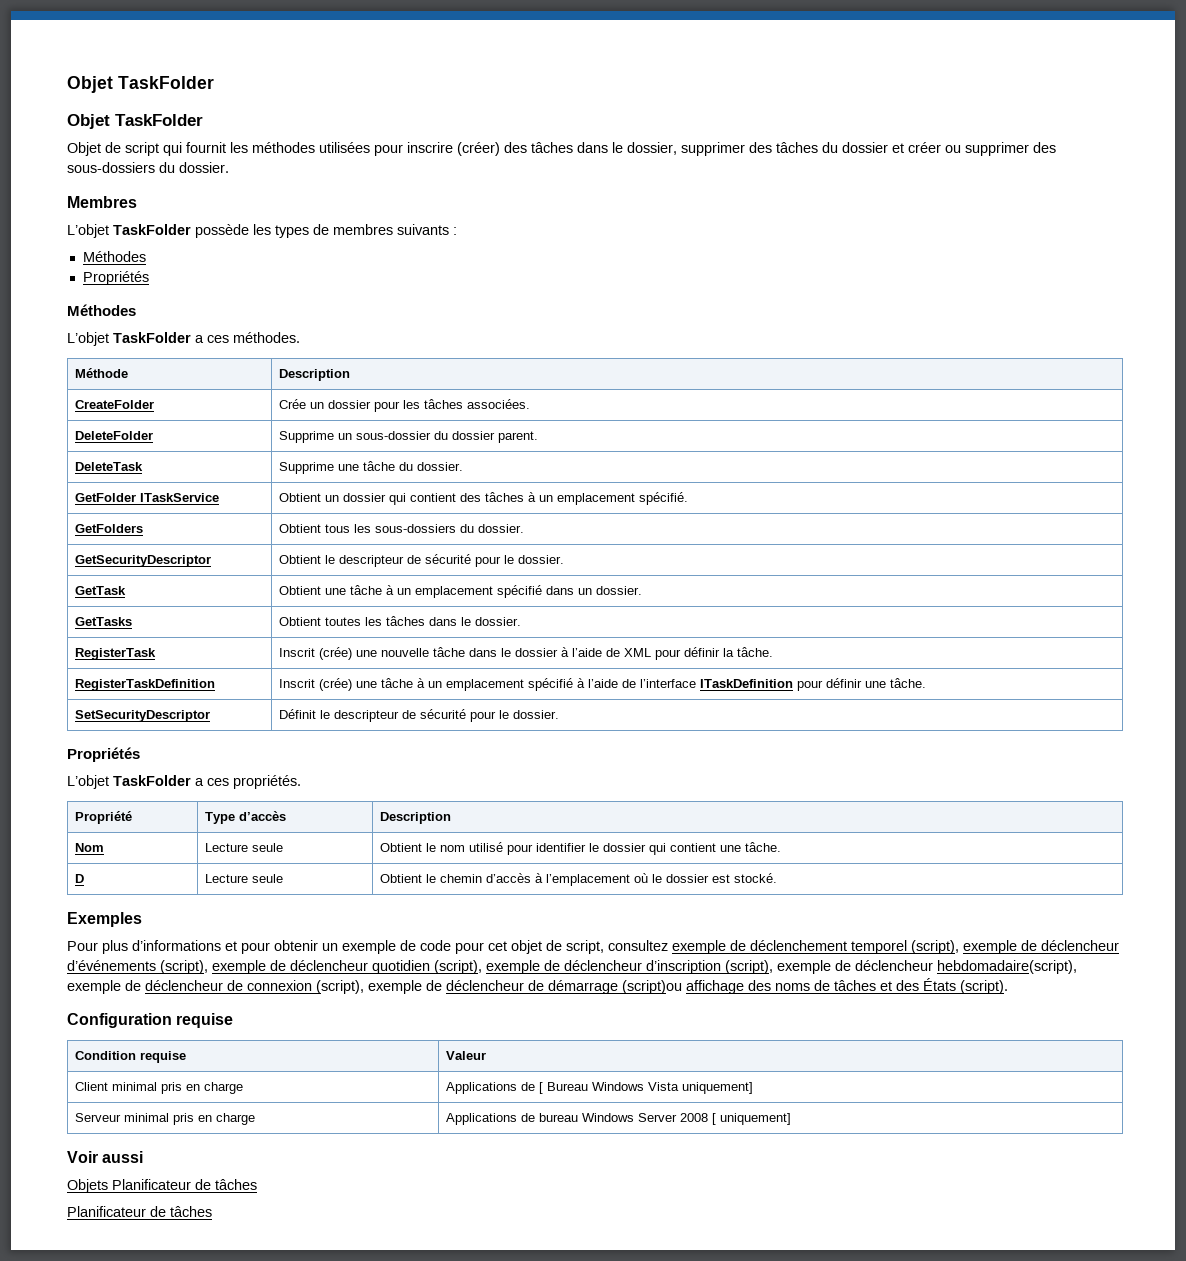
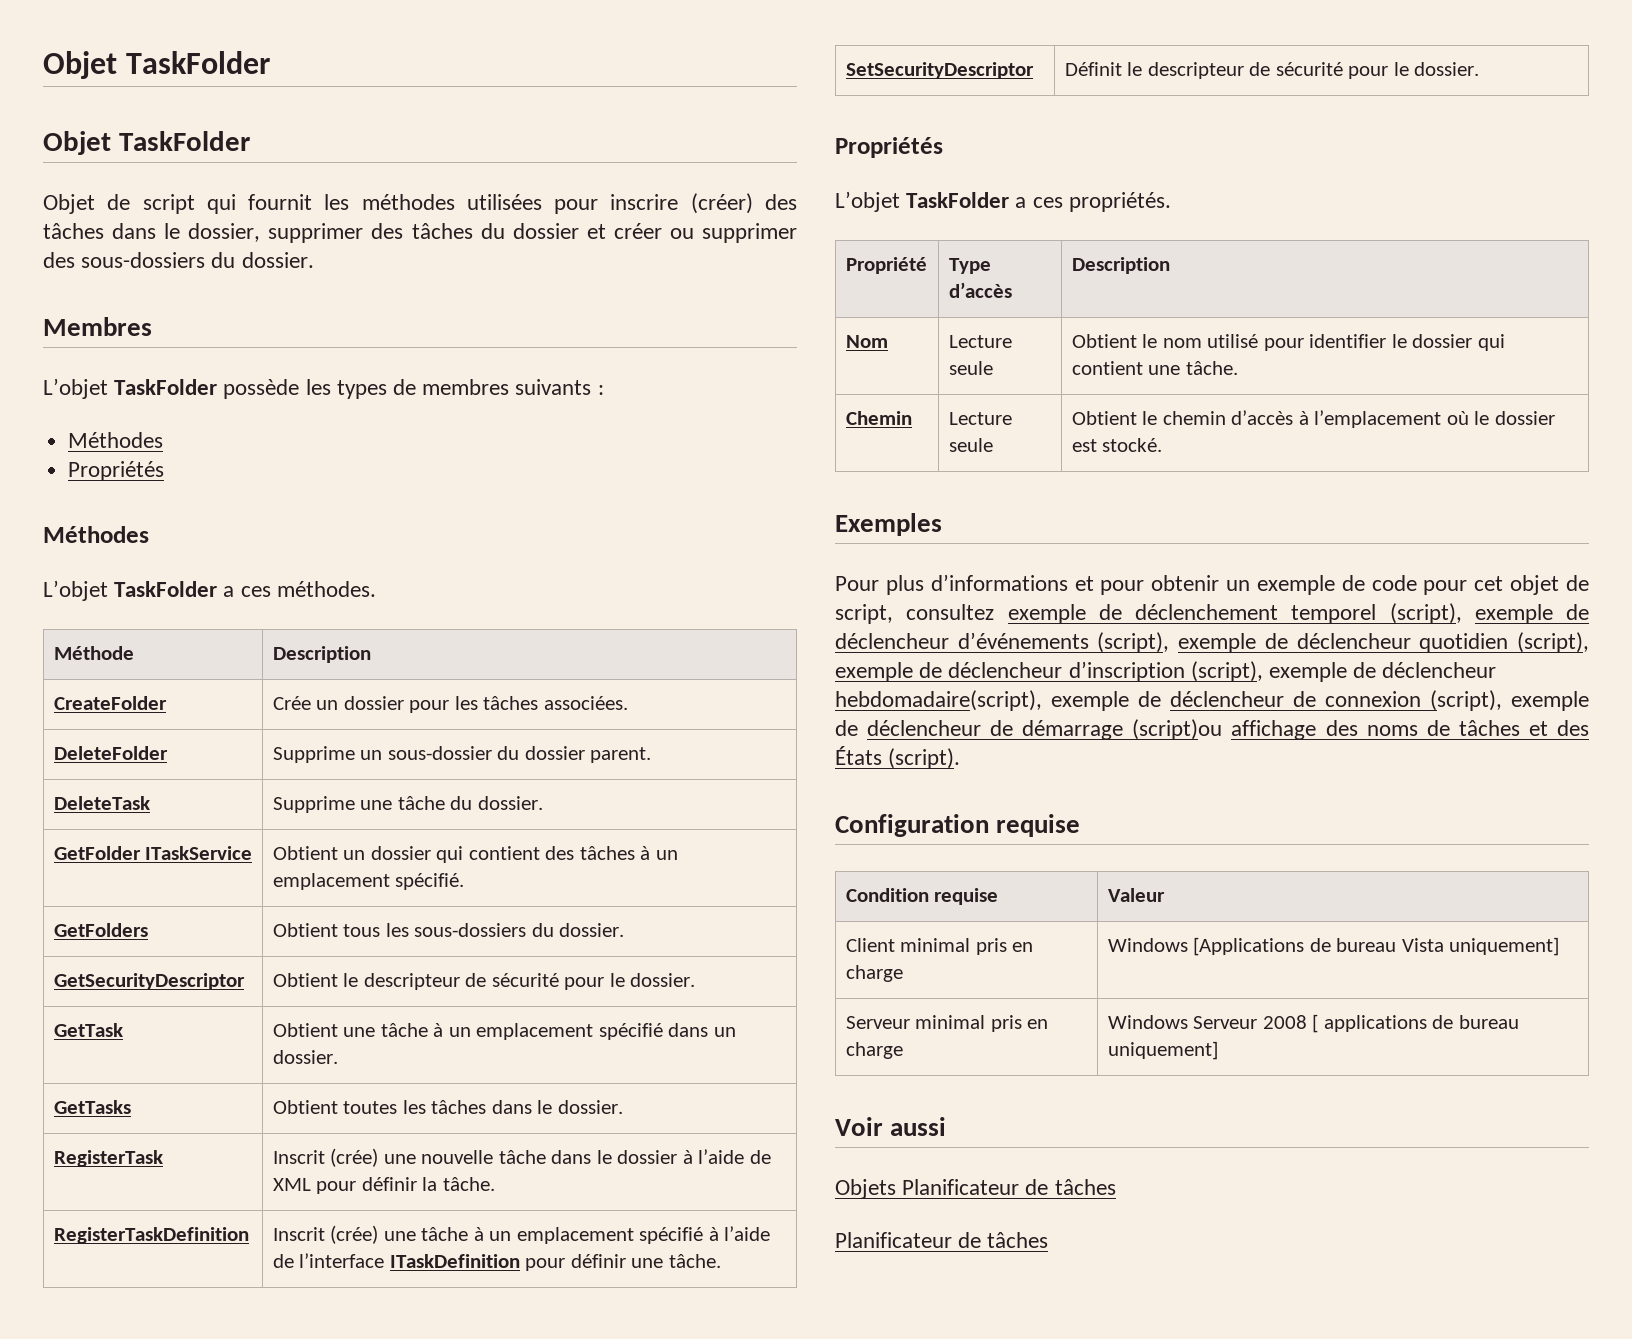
- D | Lecture seule | Obtient le chemin d’accès à l’emplacement où le dossier est stocké.
+ Chemin | Lecture seule | Obtient le chemin d’accès à l’emplacement où le dossier est stocké.
- Client minimal pris en charge | Applications de [ Bureau Windows Vista uniquement]
+ Client minimal pris en charge | Windows [Applications de bureau Vista uniquement]
- Serveur minimal pris en charge | Applications de bureau Windows Server 2008 [ uniquement]
+ Serveur minimal pris en charge | Windows Serveur 2008 [ applications de bureau uniquement]

